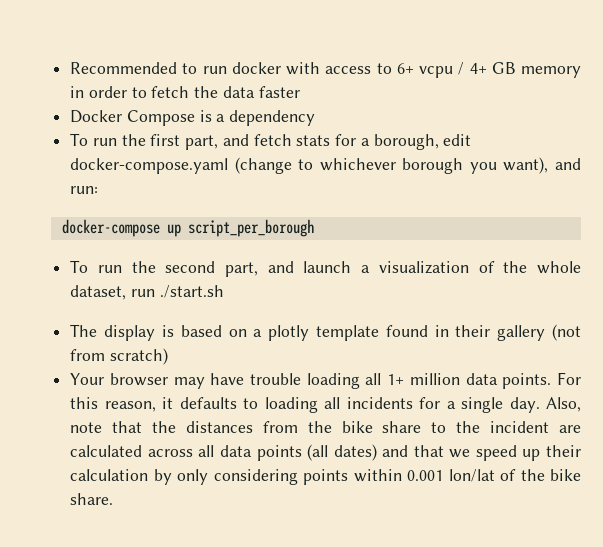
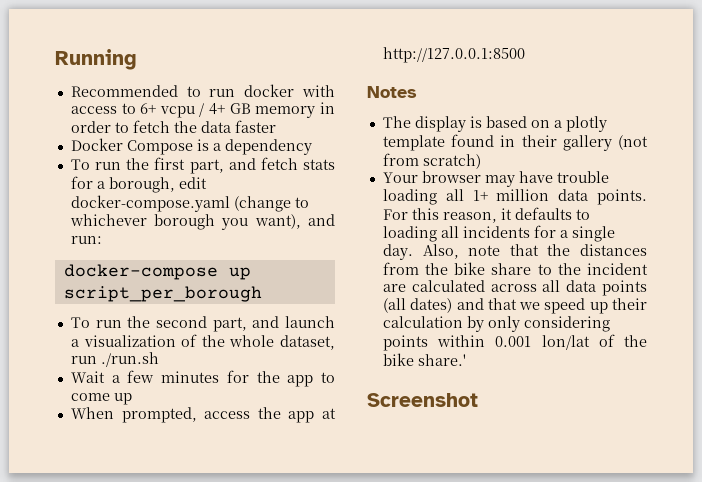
+ Running
- To run the second part, and launch a visualization of the whole dataset, run ./start.sh
+ To run the second part, and launch a visualization of the whole dataset, run ./run.sh
+ Wait a few minutes for the app to come up
+ When prompted, access the app at http://127.0.0.1:8500
+ Notes
- Also, note that the distances from the bike share to the incident are calculated across all data points (all dates) and that we speed up their calculation by only considering points within 0.001 lon/lat of the bike share.
+ Also, note that the distances from the bike share to the incident are calculated across all data points (all dates) and that we speed up their calculation by only considering points within 0.001 lon/lat of the bike share.'
+ Screenshot

